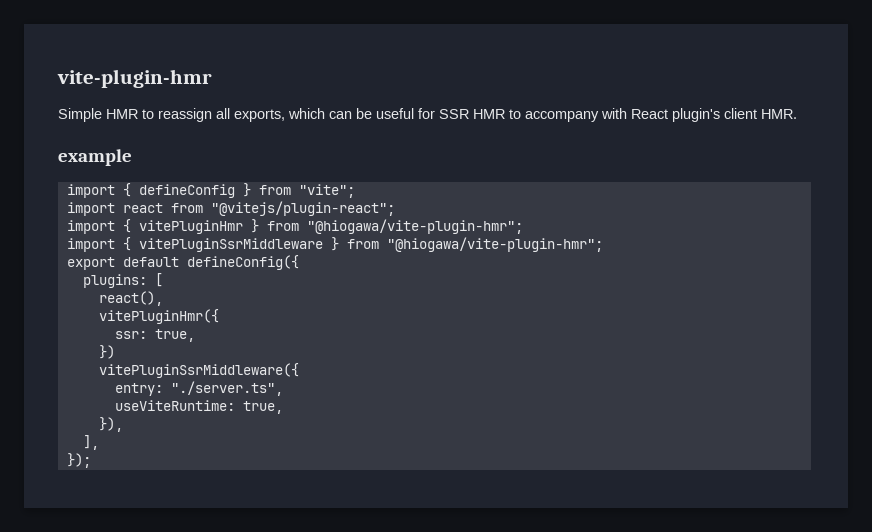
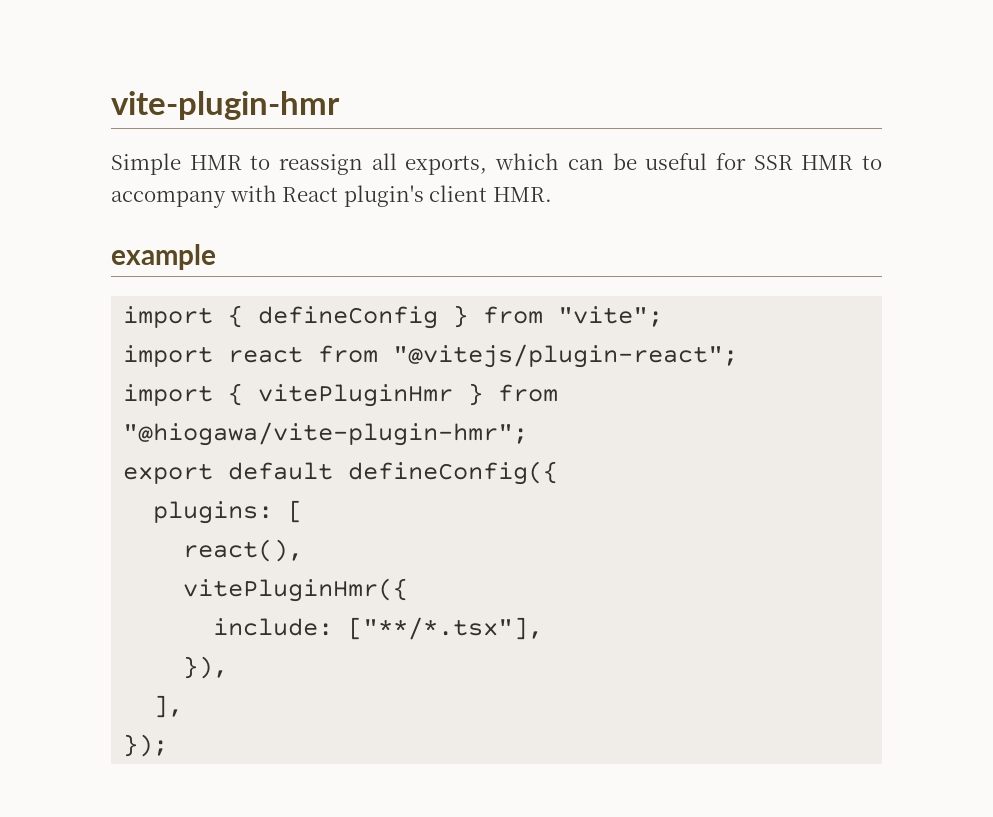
- import { vitePluginSsrMiddleware } from "@hiogawa/vite-plugin-hmr";
- ssr: true,
- })
- vitePluginSsrMiddleware({
- entry: "./server.ts",
- useViteRuntime: true,
+ include: ["**/*.tsx"],

